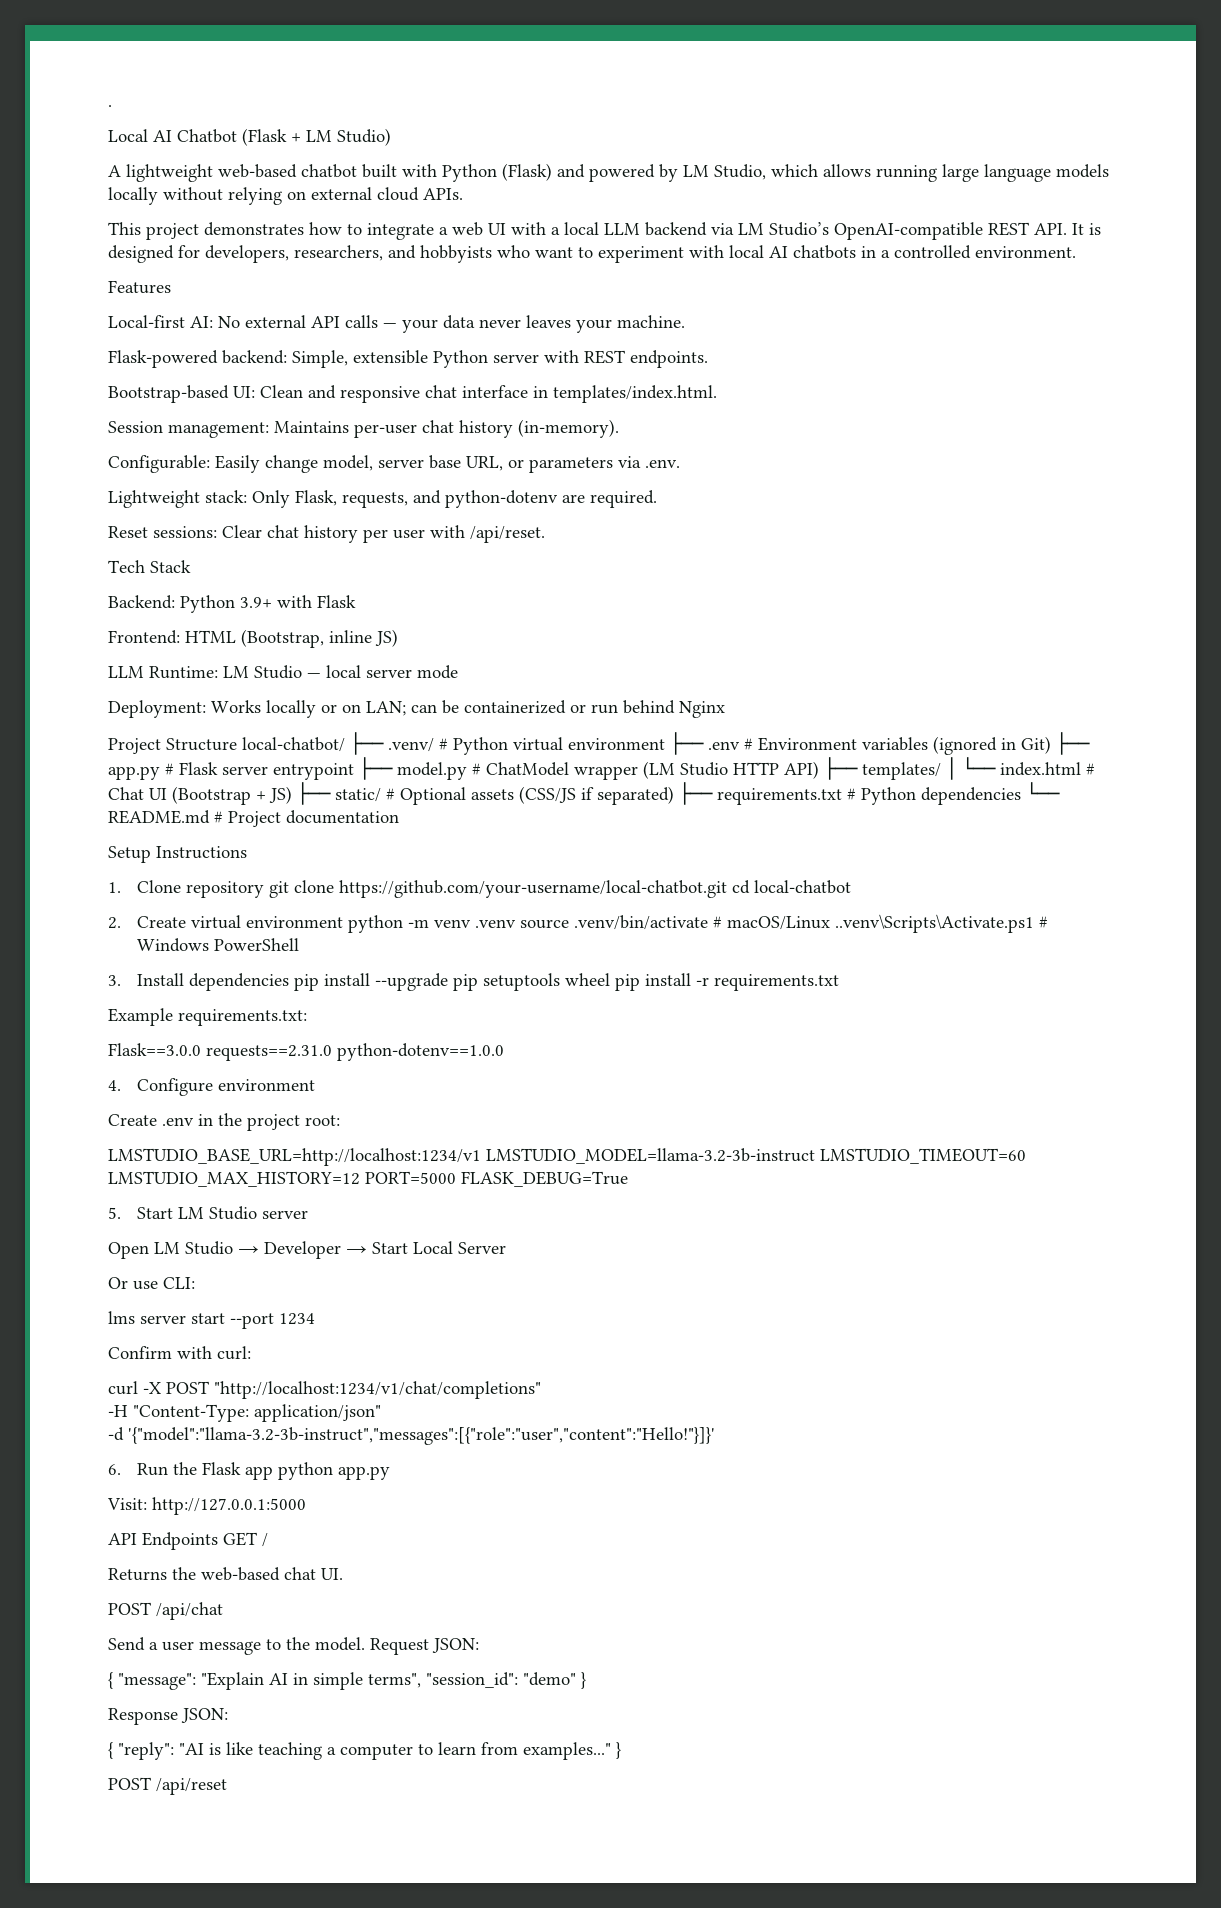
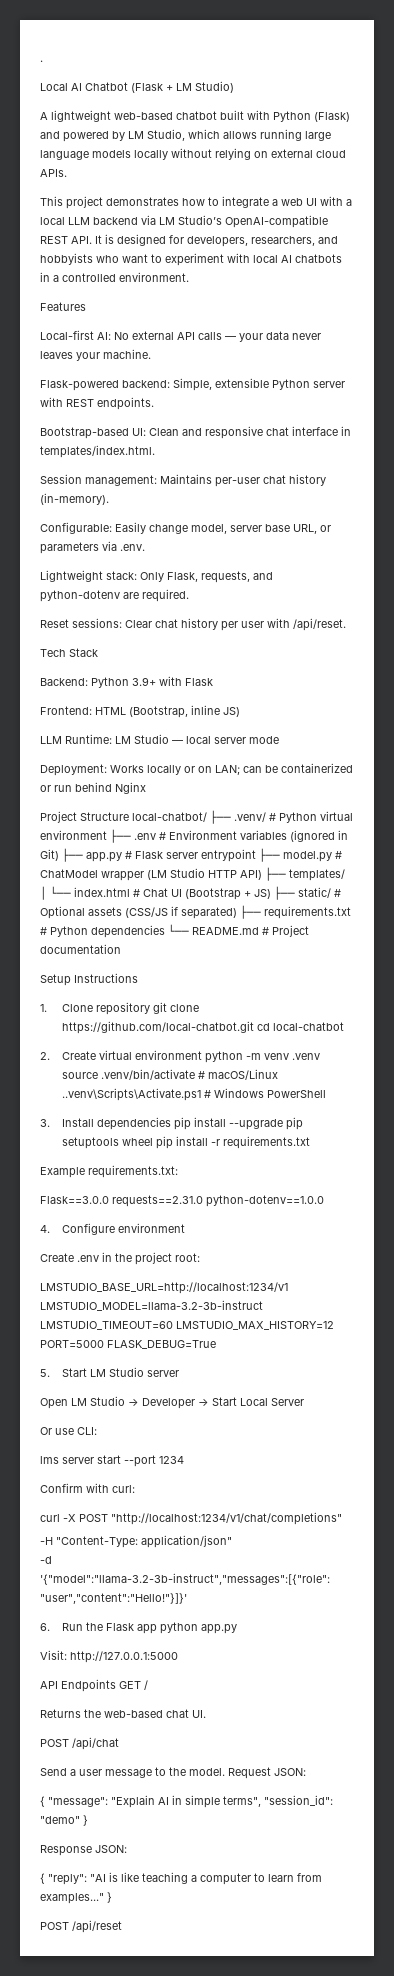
- 1. Clone repository git clone https://github.com/your-username/local-chatbot.git cd local-chatbot
+ 1. Clone repository git clone https://github.com/local-chatbot.git cd local-chatbot

